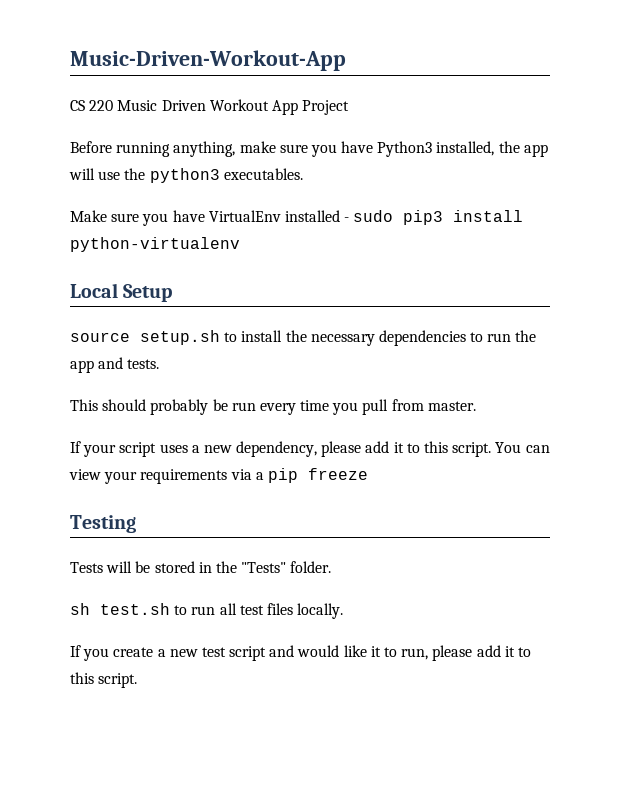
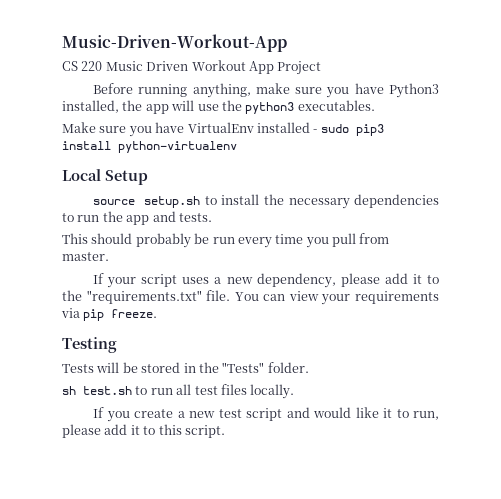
- If your script uses a new dependency, please add it to this script.
+ If your script uses a new dependency, please add it to the "requirements.txt" file.
- You can view your requirements via a pip freeze
+ You can view your requirements via pip freeze.

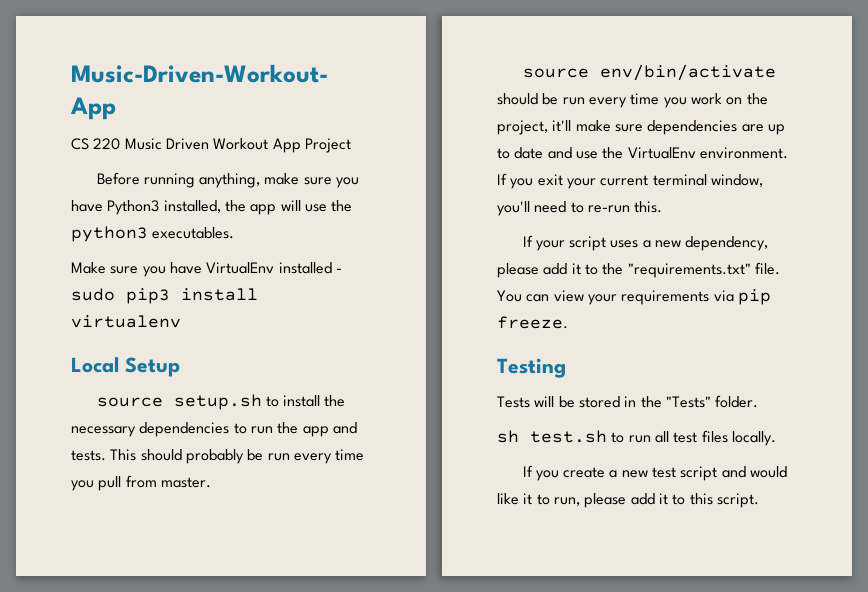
- Make sure you have VirtualEnv installed - sudo pip3 install python-virtualenv
+ Make sure you have VirtualEnv installed - sudo pip3 install virtualenv
- source setup.sh to install the necessary dependencies to run the app and tests.
- This should probably be run every time you pull from master.
+ source setup.sh to install the necessary dependencies to run the app and tests. This should probably be run every time you pull from master.
+ source env/bin/activate should be run every time you work on the project, it'll make sure dependencies are up to date and use the VirtualEnv environment. If you exit your current terminal window, you'll need to re-run this.

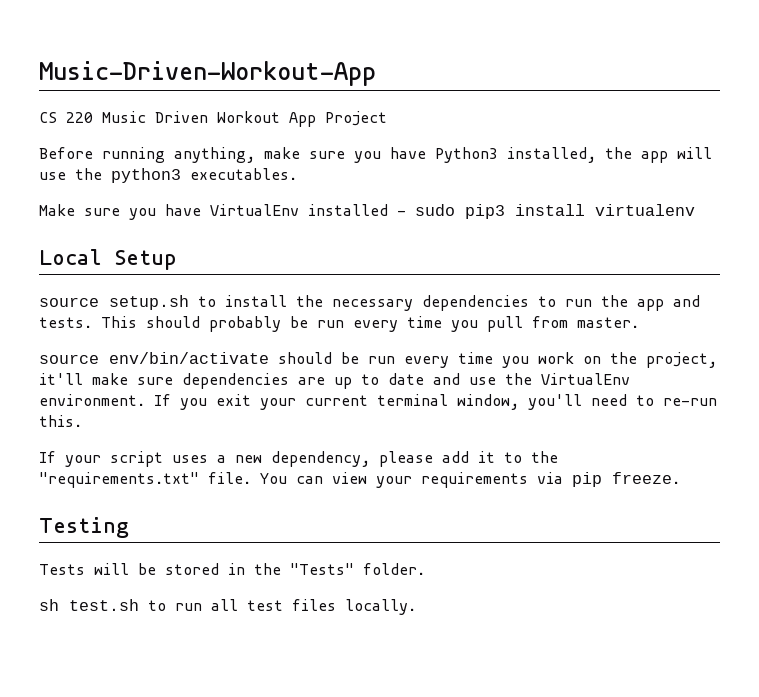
- If you create a new test script and would like it to run, please add it to this script.

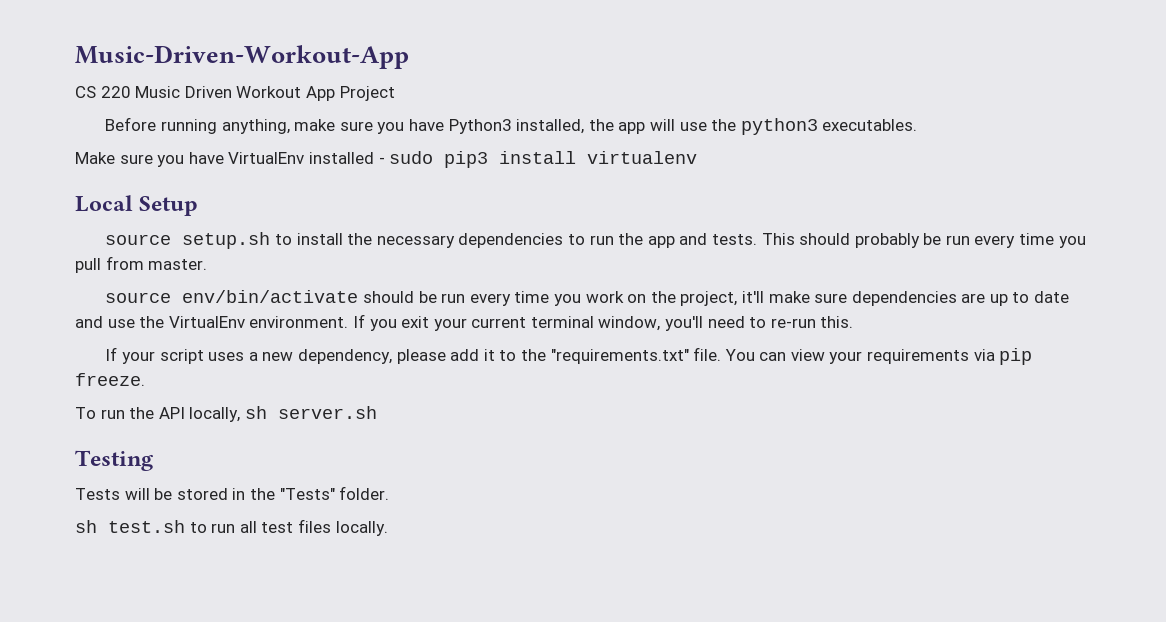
+ To run the API locally, sh server.sh

